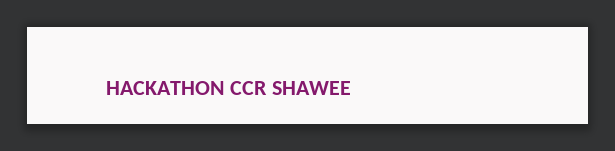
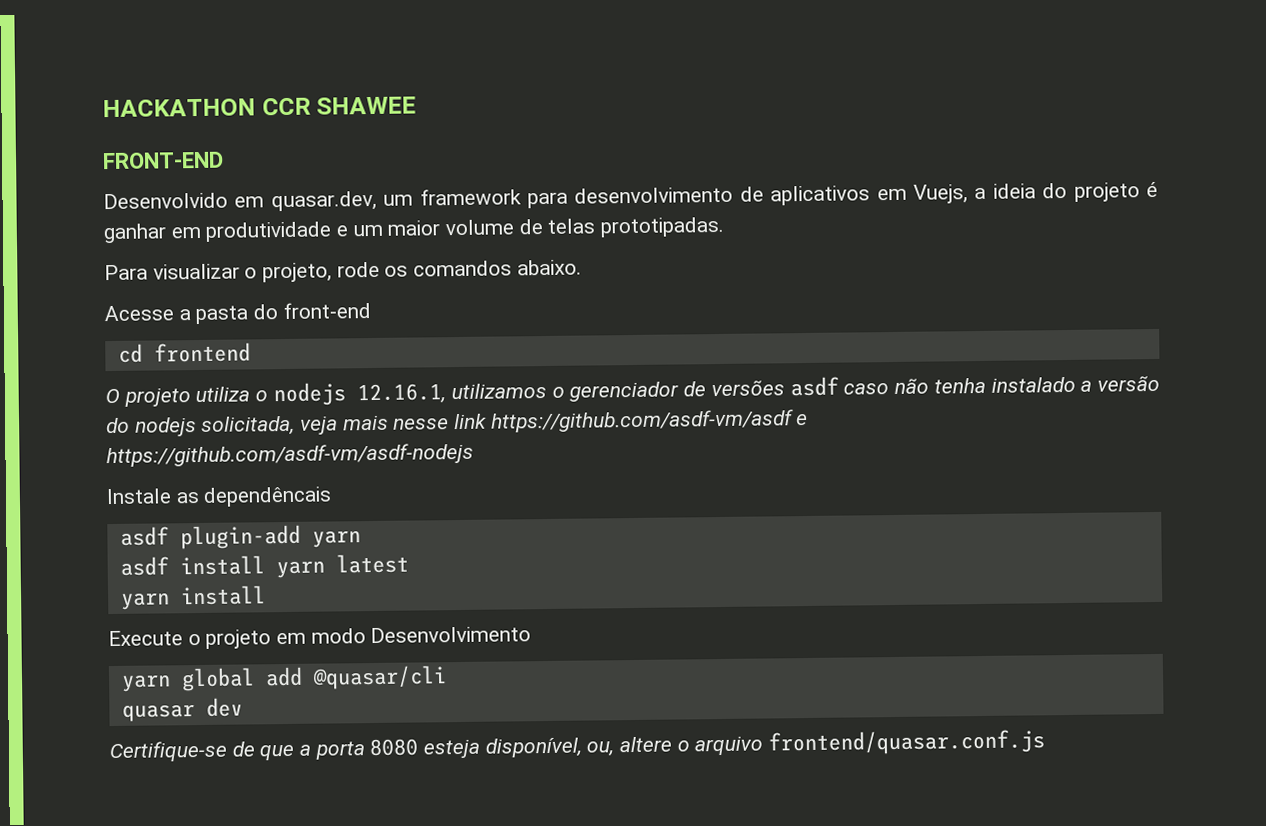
+ FRONT-END
+ Desenvolvido em quasar.dev, um framework para desenvolvimento de aplicativos em Vuejs, a ideia do projeto é ganhar em produtividade e um maior volume de telas prototipadas.
+ Para visualizar o projeto, rode os comandos abaixo.
+ Acesse a pasta do front-end
+ cd frontend
+ O projeto utiliza o nodejs 12.16.1, utilizamos o gerenciador de versões asdf caso não tenha instalado a versão do nodejs solicitada, veja mais nesse link https://github.com/asdf-vm/asdf e https://github.com/asdf-vm/asdf-nodejs
+ Instale as dependêncais
+ asdf plugin-add yarn
+ asdf install yarn latest
+ yarn install
+ Execute o projeto em modo Desenvolvimento
+ yarn global add @quasar/cli
+ quasar dev
+ Certifique-se de que a porta 8080 esteja disponível, ou, altere o arquivo frontend/quasar.conf.js

